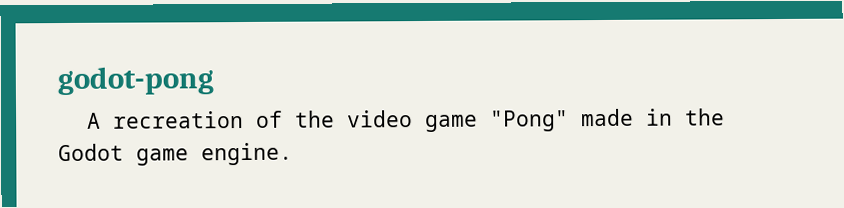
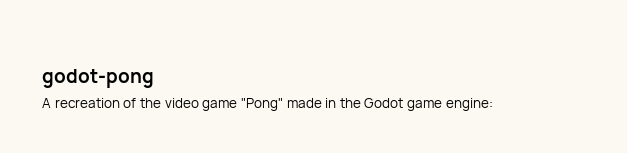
- A recreation of the video game "Pong" made in the Godot game engine.
+ A recreation of the video game "Pong" made in the Godot game engine:

